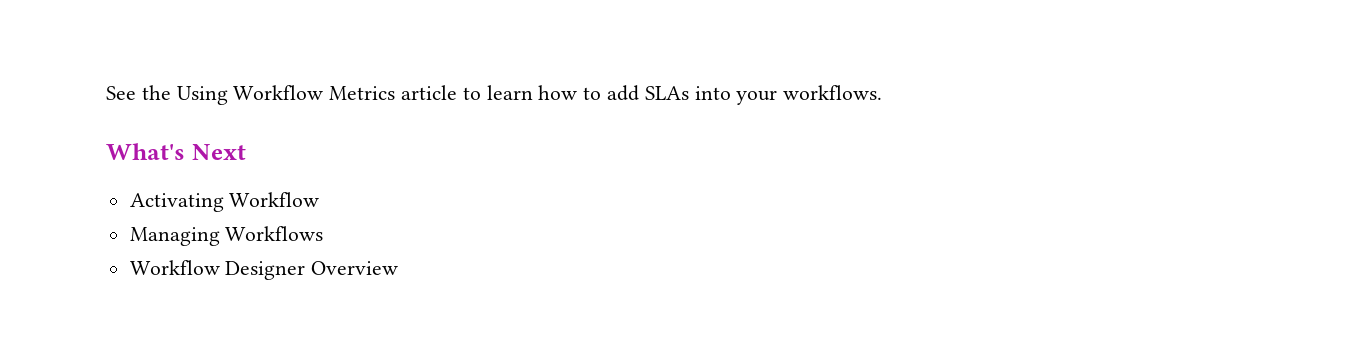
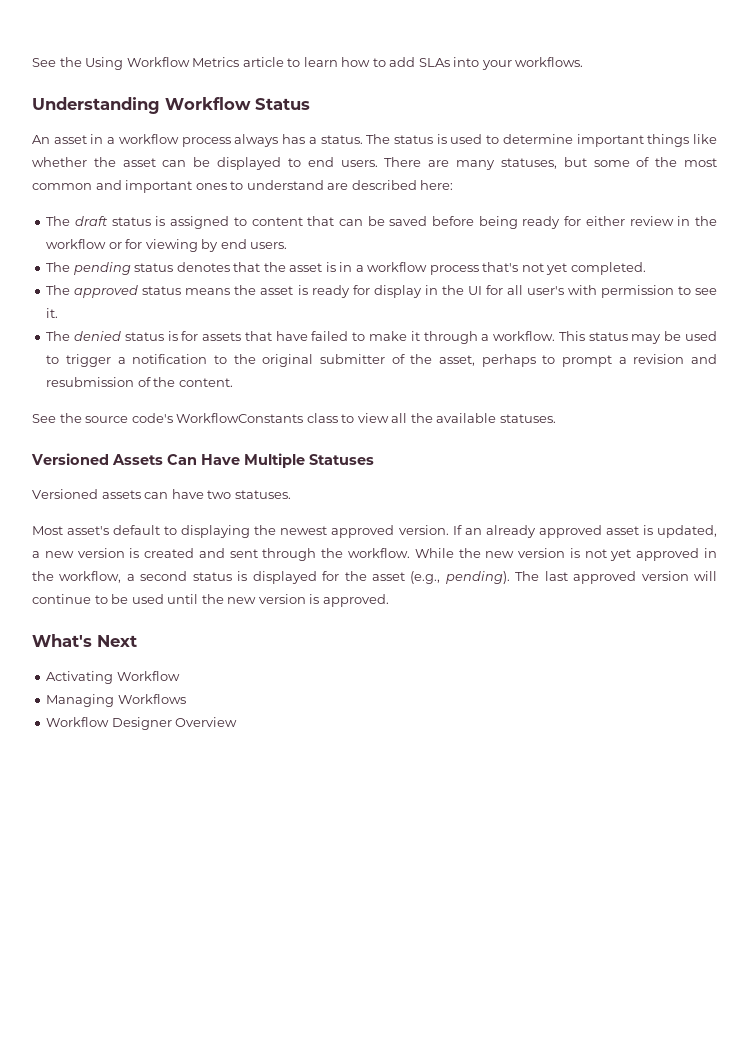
+ Understanding Workflow Status
+ An asset in a workflow process always has a status. The status is used to determine important things like whether the asset can be displayed to end users. There are many statuses, but some of the most common and important ones to understand are described here:
+ The draft status is assigned to content that can be saved before being ready for either review in the workflow or for viewing by end users.
+ The pending status denotes that the asset is in a workflow process that's not yet completed.
+ The approved status means the asset is ready for display in the UI for all user's with permission to see it.
+ The denied status is for assets that have failed to make it through a workflow. This status may be used to trigger a notification to the original submitter of the asset, perhaps to prompt a revision and resubmission of the content.
+ See the source code's WorkflowConstants class to view all the available statuses.
+ Versioned Assets Can Have Multiple Statuses
+ Versioned assets can have two statuses.
+ Most asset's default to displaying the newest approved version. If an already approved asset is updated, a new version is created and sent through the workflow. While the new version is not yet approved in the workflow, a second status is displayed for the asset (e.g., pending). The last approved version will continue to be used until the new version is approved.

